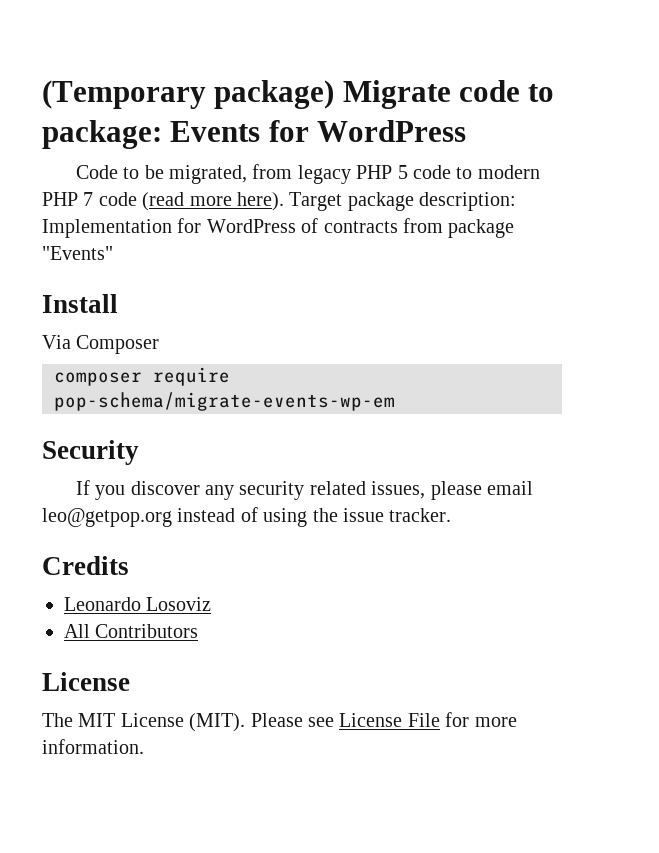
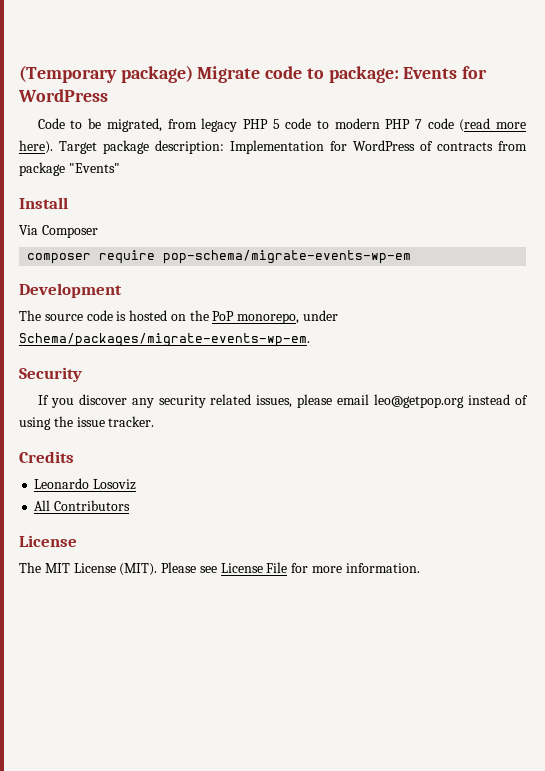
+ Development
+ The source code is hosted on the PoP monorepo, under Schema/packages/migrate-events-wp-em.

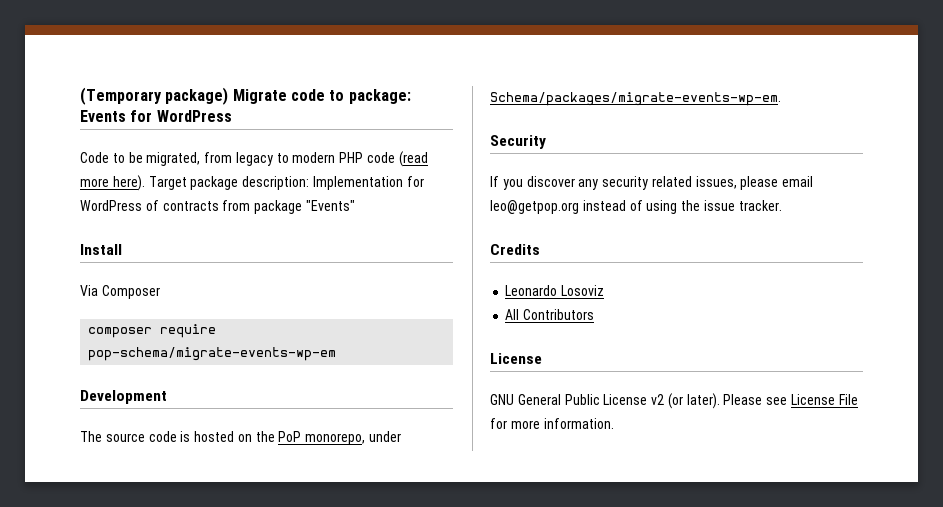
- Code to be migrated, from legacy PHP 5 code to modern PHP 7 code (read more here).
+ Code to be migrated, from legacy to modern PHP code (read more here).
- The MIT License (MIT).
+ GNU General Public License v2 (or later).

